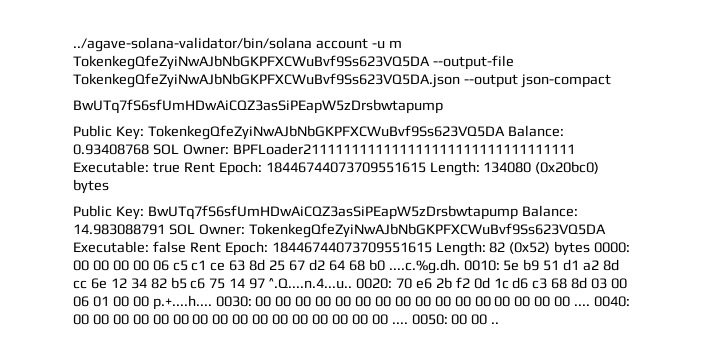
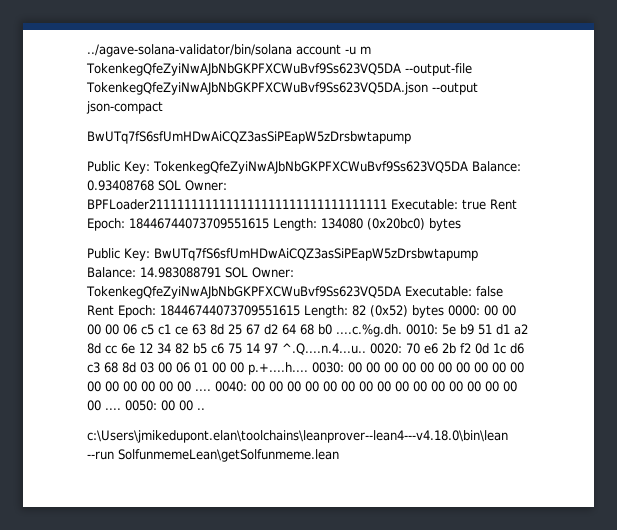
+ c:\Users\jmikedupont.elan\toolchains\leanprover--lean4---v4.18.0\bin\lean --run SolfunmemeLean\getSolfunmeme.lean

